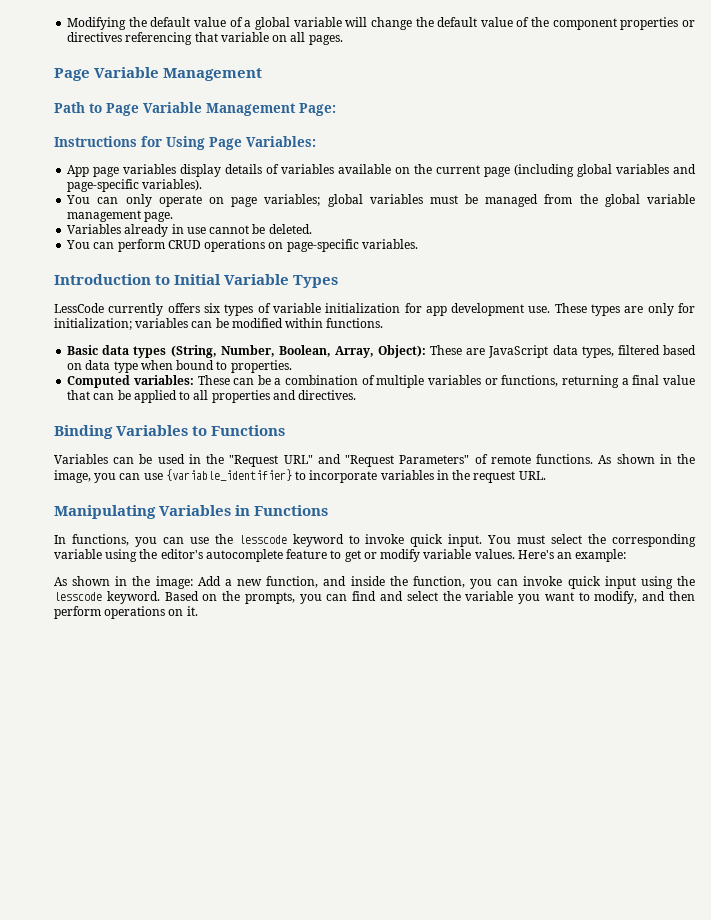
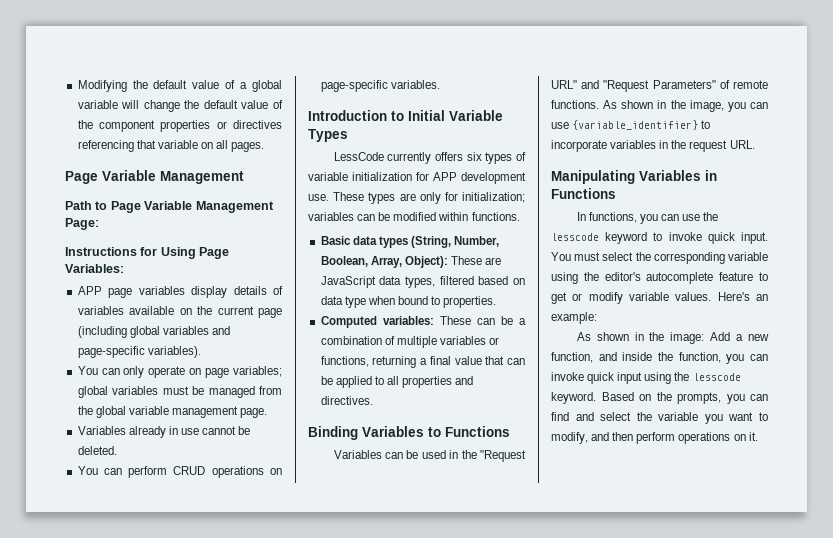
- App page variables display details of variables available on the current page (including global variables and page-specific variables).
+ APP page variables display details of variables available on the current page (including global variables and page-specific variables).
- LessCode currently offers six types of variable initialization for app development use.
+ LessCode currently offers six types of variable initialization for APP development use.

